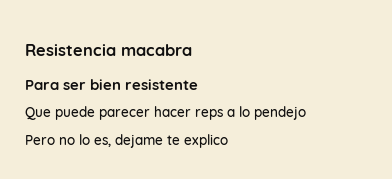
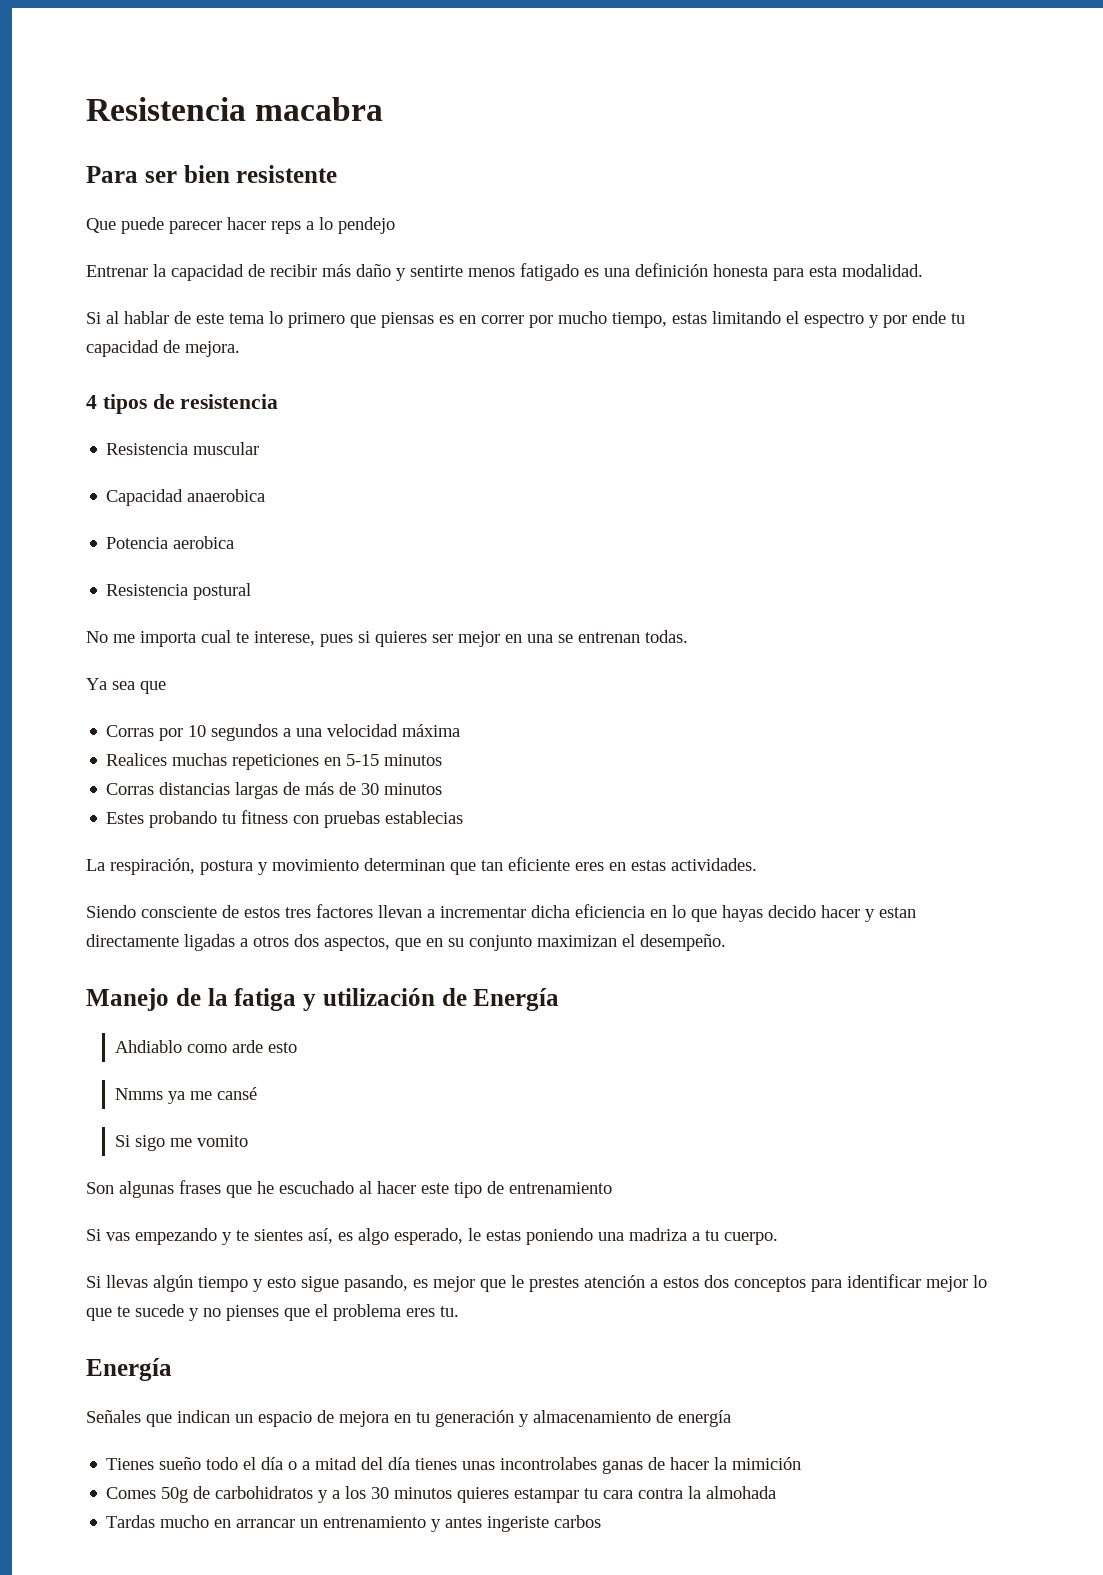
- Pero no lo es, dejame te explico
+ Entrenar la capacidad de recibir más daño y sentirte menos fatigado es una definición honesta para esta modalidad.
+ Si al hablar de este tema lo primero que piensas es en correr por mucho tiempo, estas limitando el espectro y por ende tu capacidad de mejora.
+ 4 tipos de resistencia
+ Resistencia muscular
+ Capacidad anaerobica
+ Potencia aerobica
+ Resistencia postural
+ No me importa cual te interese, pues si quieres ser mejor en una se entrenan todas.
+ Ya sea que
+ Corras por 10 segundos a una velocidad máxima
+ Realices muchas repeticiones en 5-15 minutos
+ Corras distancias largas de más de 30 minutos
+ Estes probando tu fitness con pruebas establecias
+ La respiración, postura y movimiento determinan que tan eficiente eres en estas actividades.
+ Siendo consciente de estos tres factores llevan a incrementar dicha eficiencia en lo que hayas decido hacer y estan directamente ligadas a otros dos aspectos, que en su conjunto maximizan el desempeño.
+ Manejo de la fatiga y utilización de Energía
+ Ahdiablo como arde esto
+ Nmms ya me cansé
+ Si sigo me vomito
+ Son algunas frases que he escuchado al hacer este tipo de entrenamiento
+ Si vas empezando y te sientes así, es algo esperado, le estas poniendo una madriza a tu cuerpo.
+ Si llevas algún tiempo y esto sigue pasando, es mejor que le prestes atención a estos dos conceptos para identificar mejor lo que te sucede y no pienses que el problema eres tu.
+ Energía
+ Señales que indican un espacio de mejora en tu generación y almacenamiento de energía
+ Tienes sueño todo el día o a mitad del día tienes unas incontrolabes ganas de hacer la mimición
+ Comes 50g de carbohidratos y a los 30 minutos quieres estampar tu cara contra la almohada
+ Tardas mucho en arrancar un entrenamiento y antes ingeriste carbos

